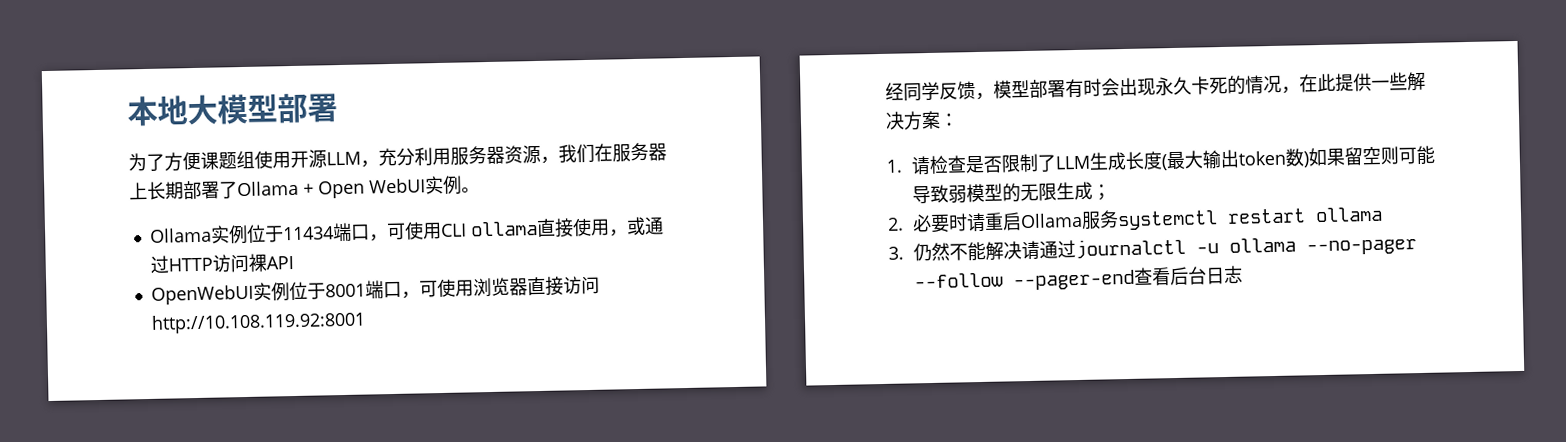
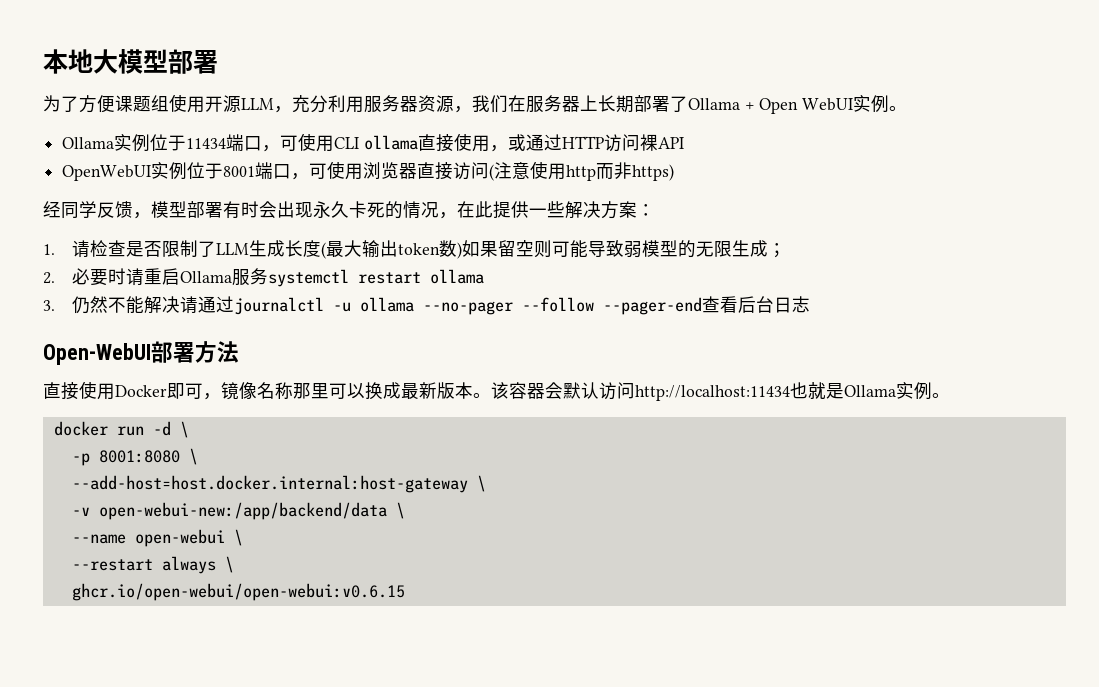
- OpenWebUI实例位于8001端口，可使用浏览器直接访问http://10.108.119.92:8001
+ OpenWebUI实例位于8001端口，可使用浏览器直接访问(注意使用http而非https)
+ Open-WebUI部署方法
+ 直接使用Docker即可，镜像名称那里可以换成最新版本。该容器会默认访问http://localhost:11434也就是Ollama实例。
+ docker run -d \
+ -p 8001:8080 \
+ --add-host=host.docker.internal:host-gateway \
+ -v open-webui-new:/app/backend/data \
+ --name open-webui \
+ --restart always \
+ ghcr.io/open-webui/open-webui:v0.6.15

